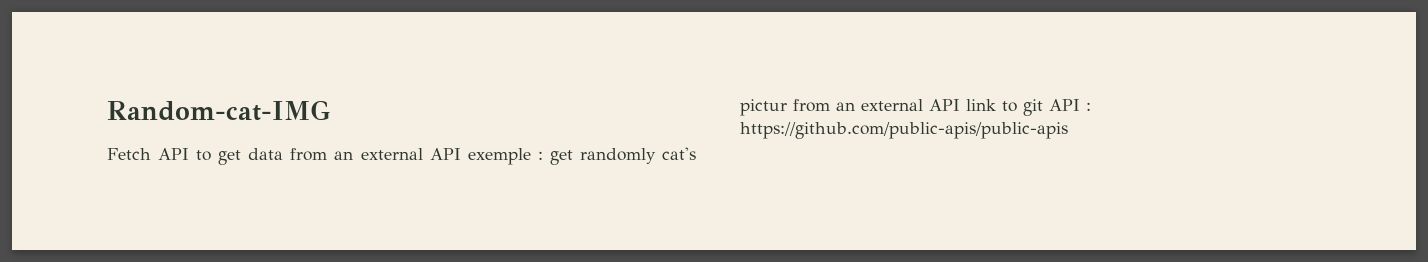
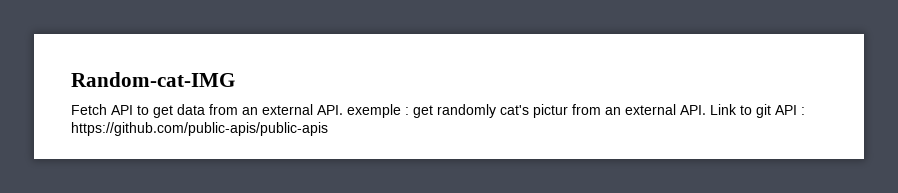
- Fetch API to get data from an external API exemple : get randomly cat's pictur from an external API link to git API : https://github.com/public-apis/public-apis
+ Fetch API to get data from an external API. exemple : get randomly cat's pictur from an external API. Link to git API : https://github.com/public-apis/public-apis

